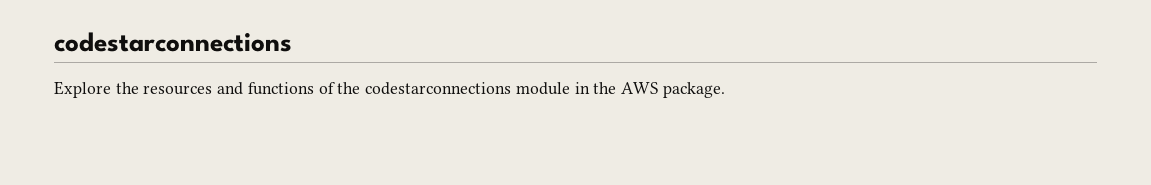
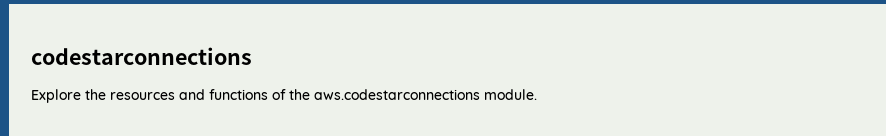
- Explore the resources and functions of the codestarconnections module in the AWS package.
+ Explore the resources and functions of the aws.codestarconnections module.

